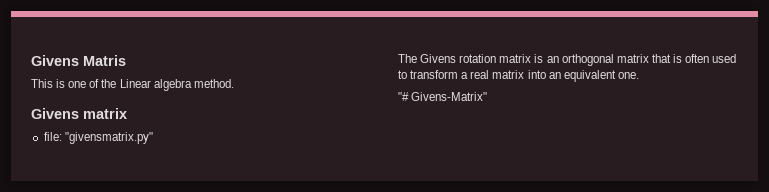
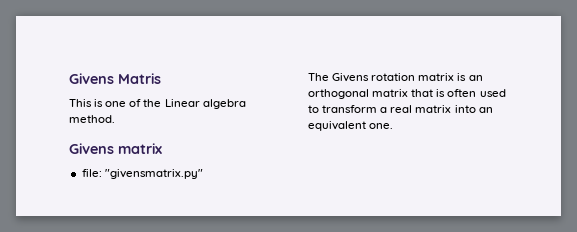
- "# Givens-Matrix"

